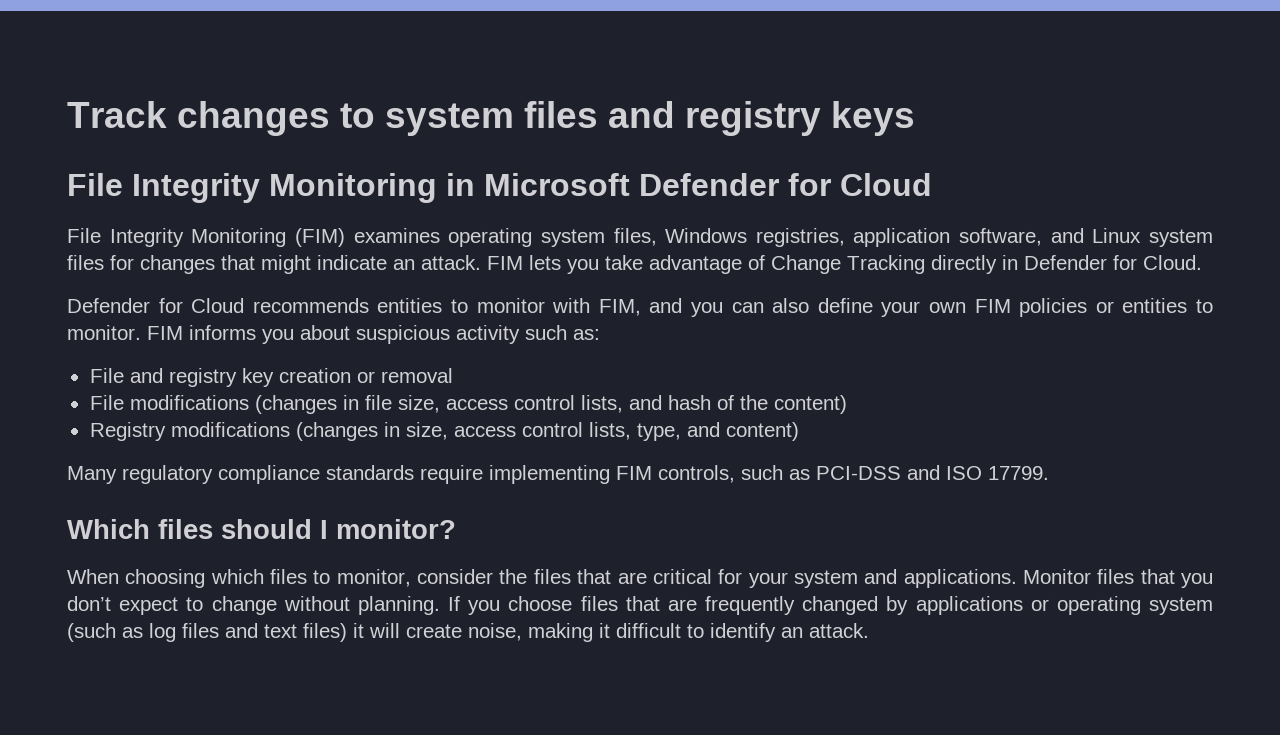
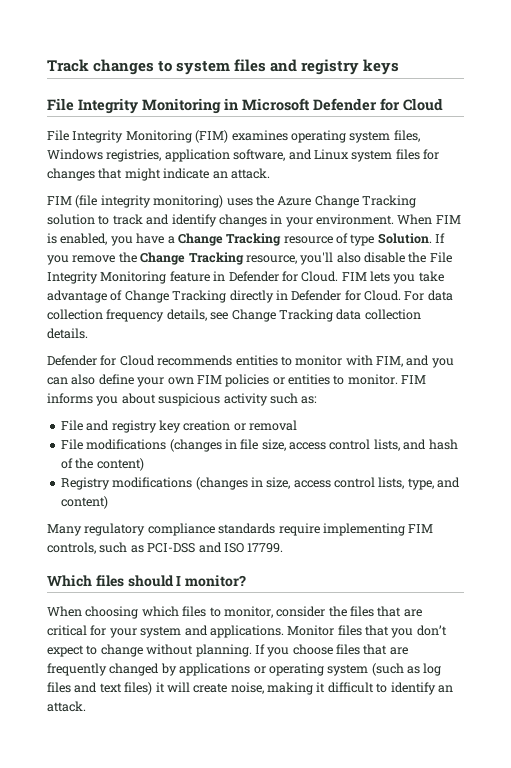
- File Integrity Monitoring (FIM) examines operating system files, Windows registries, application software, and Linux system files for changes that might indicate an attack. FIM lets you take advantage of Change Tracking directly in Defender for Cloud.
+ File Integrity Monitoring (FIM) examines operating system files, Windows registries, application software, and Linux system files for changes that might indicate an attack.
+ FIM (file integrity monitoring) uses the Azure Change Tracking solution to track and identify changes in your environment. When FIM is enabled, you have a Change Tracking resource of type Solution. If you remove the Change Tracking resource, you'll also disable the File Integrity Monitoring feature in Defender for Cloud. FIM lets you take advantage of Change Tracking directly in Defender for Cloud. For data collection frequency details, see Change Tracking data collection details.

